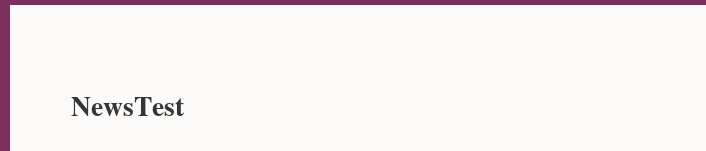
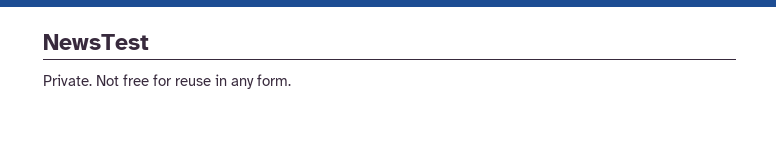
+ Private. Not free for reuse in any form.

